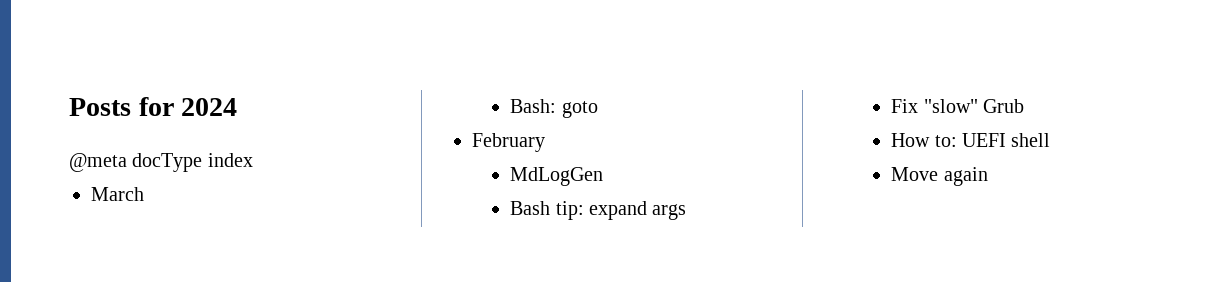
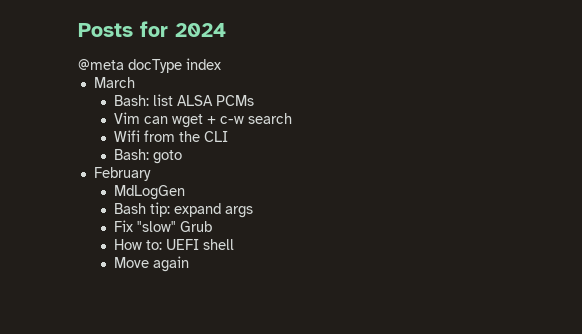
+ Bash: list ALSA PCMs
+ Vim can wget + c-w search
+ Wifi from the CLI

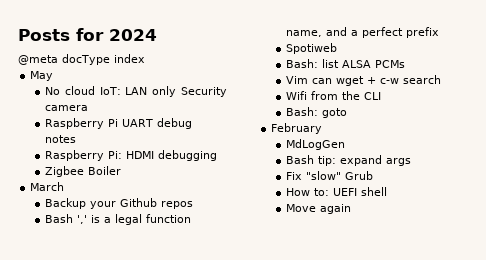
+ May
+ No cloud IoT: LAN only Security camera
+ Raspberry Pi UART debug notes
+ Raspberry Pi: HDMI debugging
+ Zigbee Boiler
  March
+ Backup your Github repos
+ Bash ',' is a legal function name, and a perfect prefix
+ Spotiweb

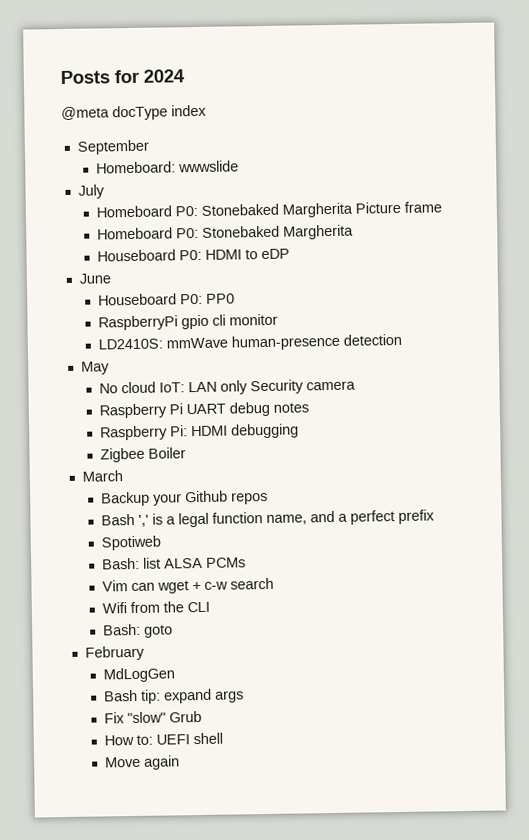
+ September
+ Homeboard: wwwslide
+ July
+ Homeboard P0: Stonebaked Margherita Picture frame
+ Homeboard P0: Stonebaked Margherita
+ Houseboard P0: HDMI to eDP
+ June
+ Houseboard P0: PP0
+ RaspberryPi gpio cli monitor
+ LD2410S: mmWave human-presence detection

